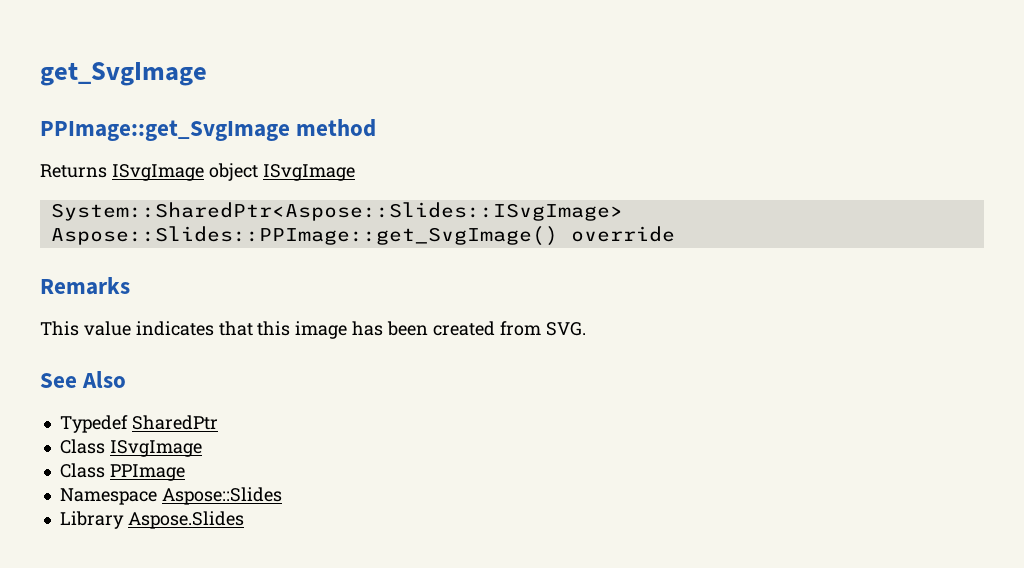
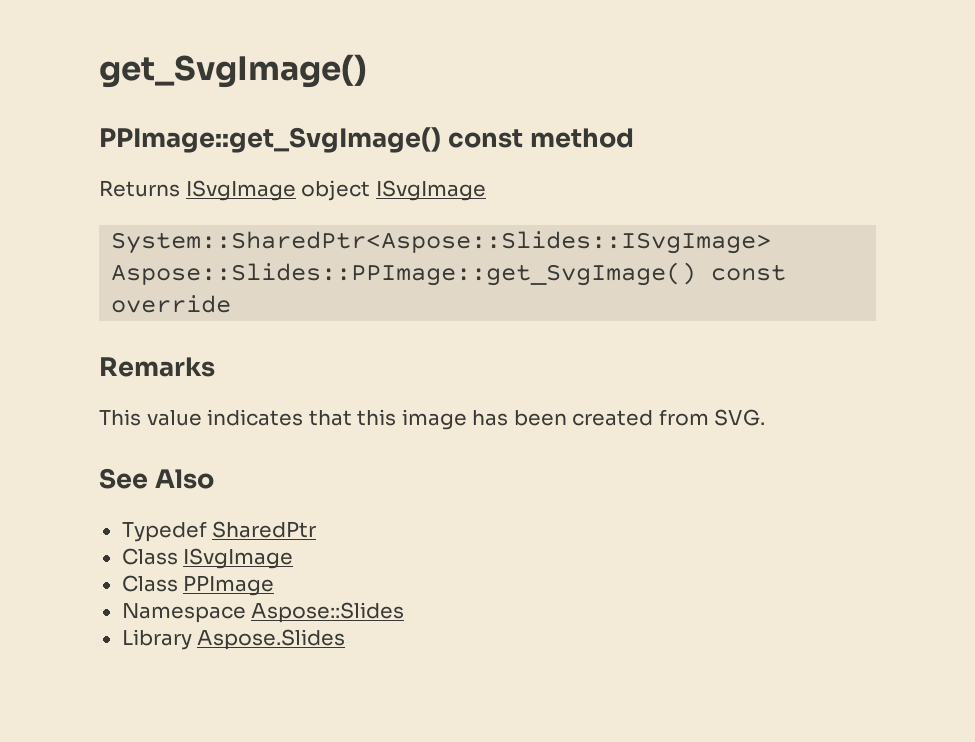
- get_SvgImage
- PPImage::get_SvgImage method
+ get_SvgImage()
+ PPImage::get_SvgImage() const method
- System::SharedPtr<Aspose::Slides::ISvgImage> Aspose::Slides::PPImage::get_SvgImage() override
+ System::SharedPtr<Aspose::Slides::ISvgImage> Aspose::Slides::PPImage::get_SvgImage() const override

